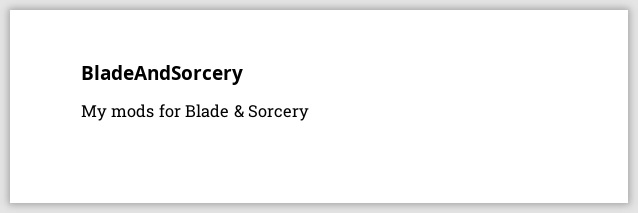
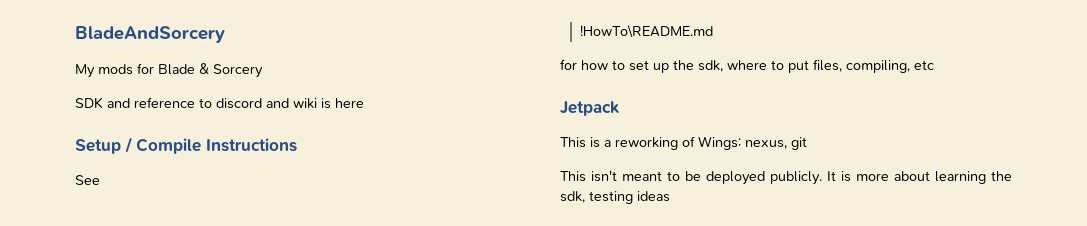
+ SDK and reference to discord and wiki is here
+ Setup / Compile Instructions
+ See
+ !HowTo\README.md
+ for how to set up the sdk, where to put files, compiling, etc
+ Jetpack
+ This is a reworking of Wings: nexus, git
+ This isn't meant to be deployed publicly. It is more about learning the sdk, testing ideas

